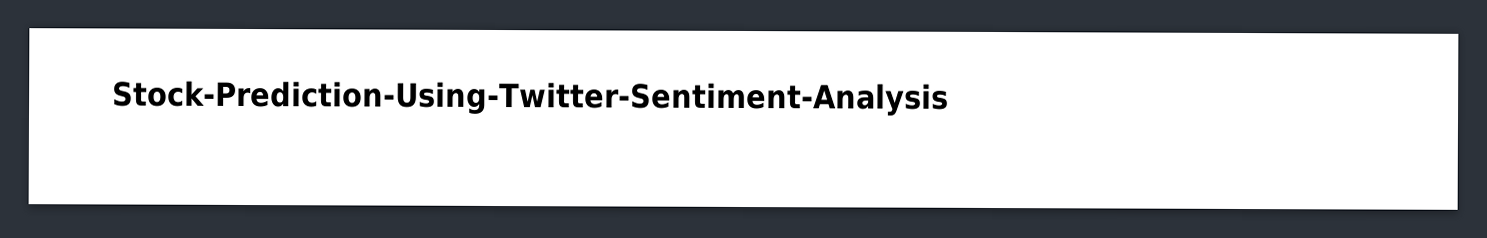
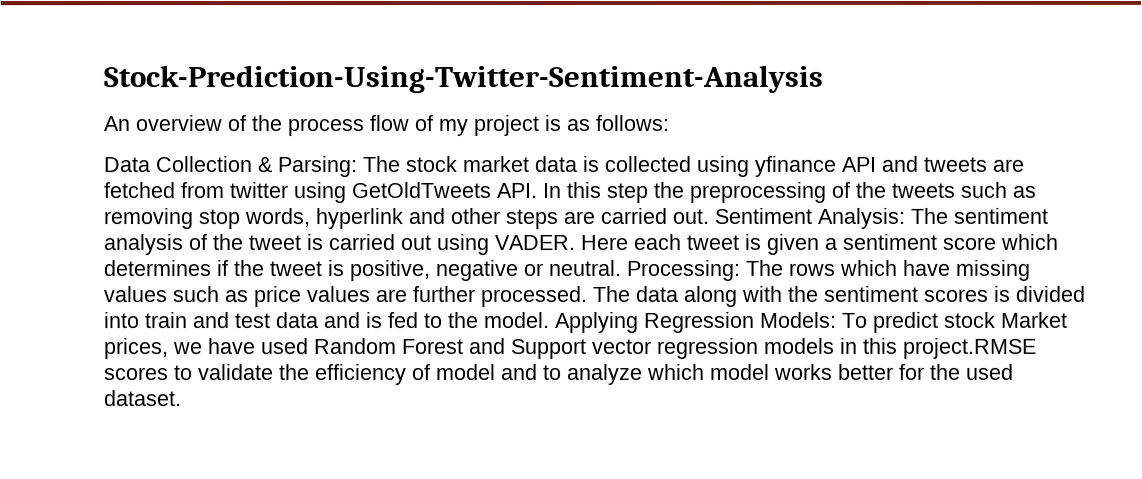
+ An overview of the process flow of my project is as follows:
+ Data Collection & Parsing: The stock market data is collected using yfinance API and tweets are fetched from twitter using GetOldTweets API. In this step the preprocessing of the tweets such as removing stop words, hyperlink and other steps are carried out. Sentiment Analysis: The sentiment analysis of the tweet is carried out using VADER. Here each tweet is given a sentiment score which determines if the tweet is positive, negative or neutral. Processing: The rows which have missing values such as price values are further processed. The data along with the sentiment scores is divided into train and test data and is fed to the model. Applying Regression Models: To predict stock Market prices, we have used Random Forest and Support vector regression models in this project.RMSE scores to validate the efficiency of model and to analyze which model works better for the used dataset.

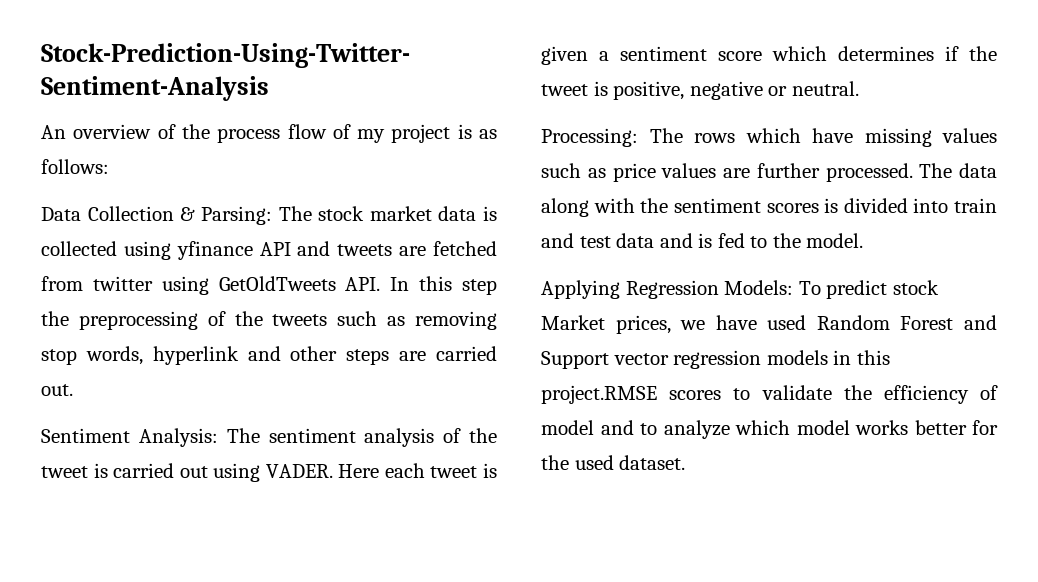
- Data Collection & Parsing: The stock market data is collected using yfinance API and tweets are fetched from twitter using GetOldTweets API. In this step the preprocessing of the tweets such as removing stop words, hyperlink and other steps are carried out. Sentiment Analysis: The sentiment analysis of the tweet is carried out using VADER.
+ Data Collection & Parsing: The stock market data is collected using yfinance API and tweets are fetched from twitter using GetOldTweets API. In this step the preprocessing of the tweets such as removing stop words, hyperlink and other steps are carried out.
+ Sentiment Analysis: The sentiment analysis of the tweet is carried out using VADER.
- Here each tweet is given a sentiment score which determines if the tweet is positive, negative or neutral. Processing: The rows which have missing values such as price values are further processed.
+ Here each tweet is given a sentiment score which determines if the tweet is positive, negative or neutral.
+ Processing: The rows which have missing values such as price values are further processed.
- The data along with the sentiment scores is divided into train and test data and is fed to the model. Applying Regression Models: To predict stock Market prices, we have used Random Forest and Support vector regression models in this project.RMSE scores to validate the efficiency of model and to analyze which model works better for the used dataset.
+ The data along with the sentiment scores is divided into train and test data and is fed to the model.
+ Applying Regression Models: To predict stock Market prices, we have used Random Forest and Support vector regression models in this project.RMSE scores to validate the efficiency of model and to analyze which model works better for the used dataset.

